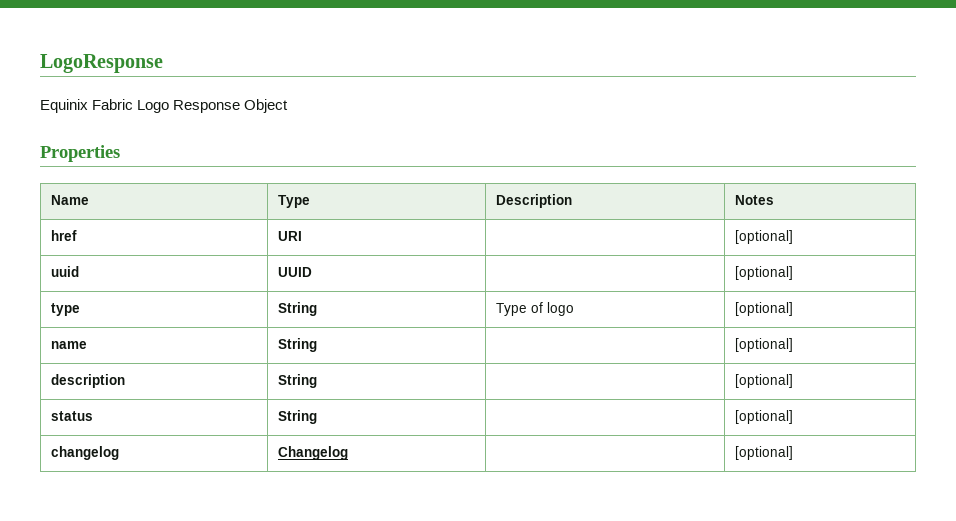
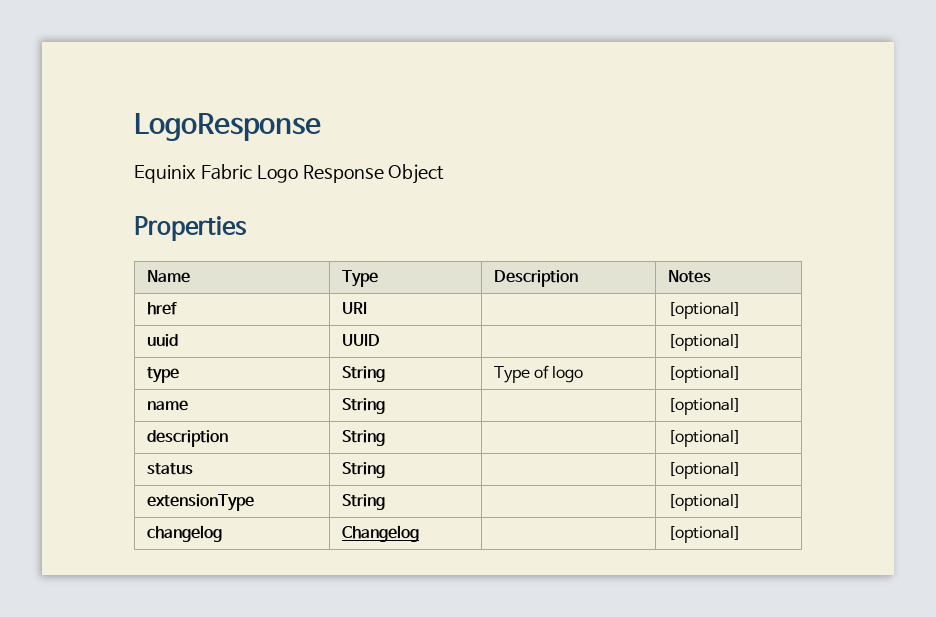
+ extensionType | String | | [optional]

